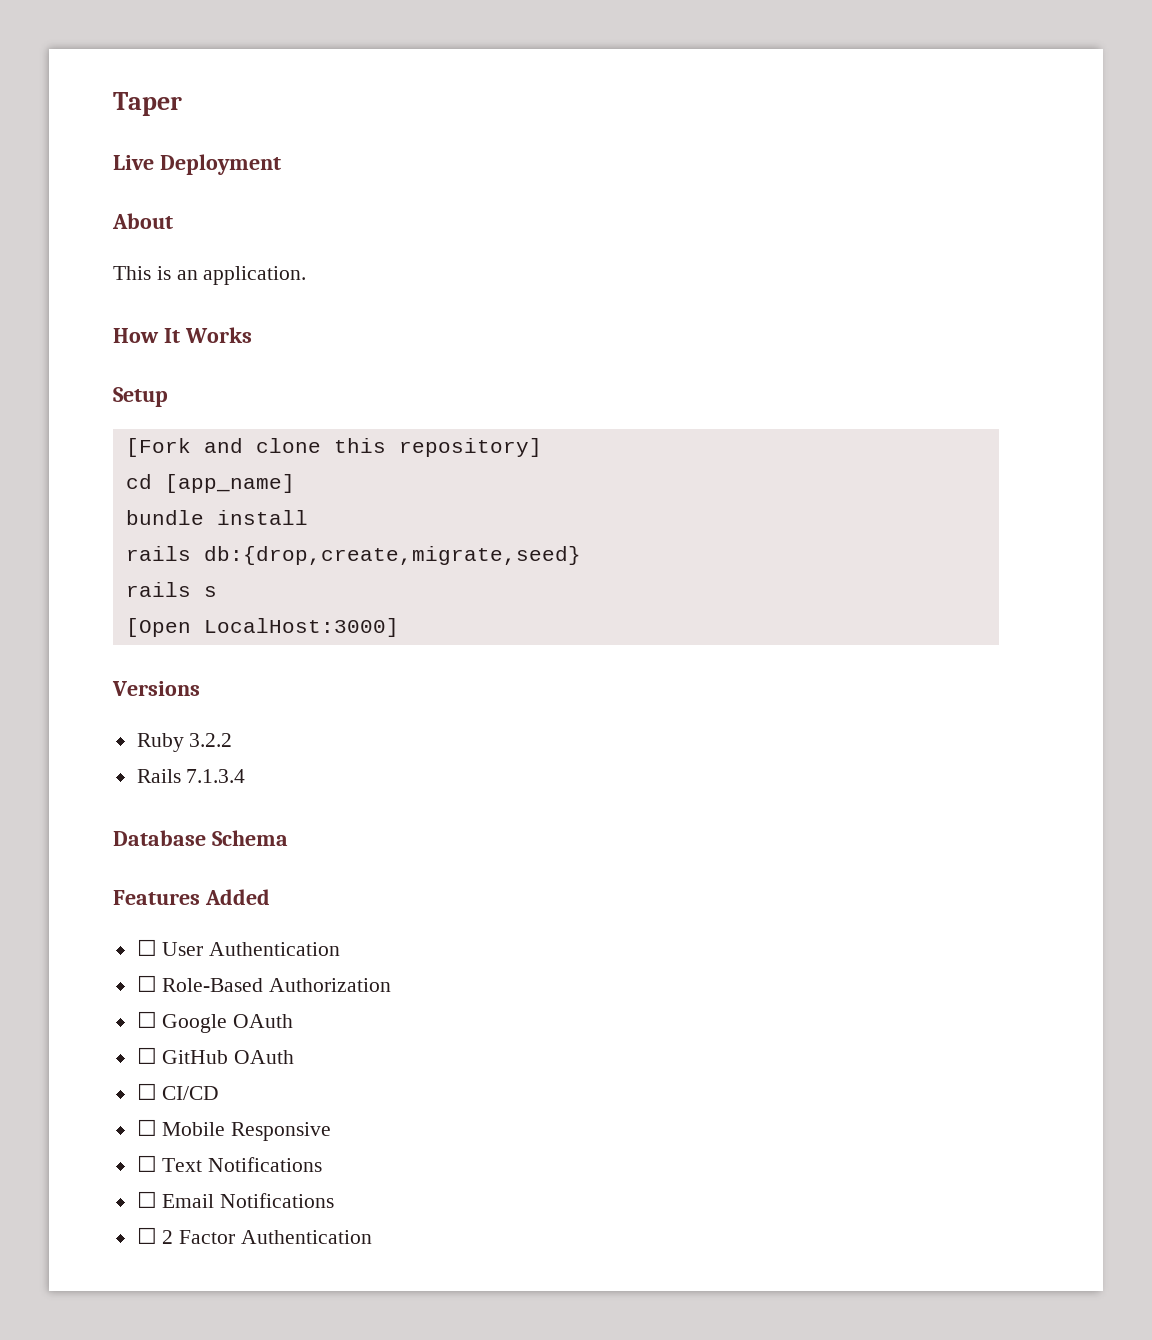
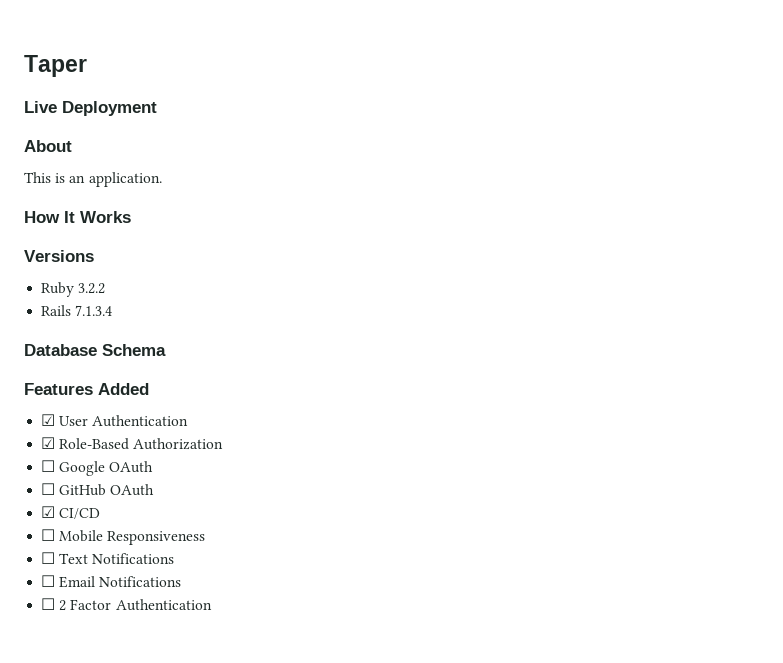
- Setup
- [Fork and clone this repository]
- cd [app_name]
- bundle install
- rails db:{drop,create,migrate,seed}
- rails s
- [Open LocalHost:3000]
- ☐ User Authentication
+ ☑ User Authentication
- ☐ Role-Based Authorization
+ ☑ Role-Based Authorization
- ☐ CI/CD
+ ☑ CI/CD
- ☐ Mobile Responsive
+ ☐ Mobile Responsiveness

